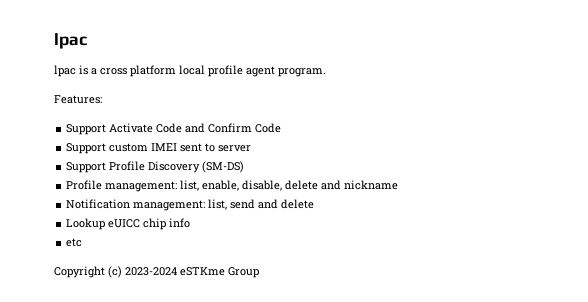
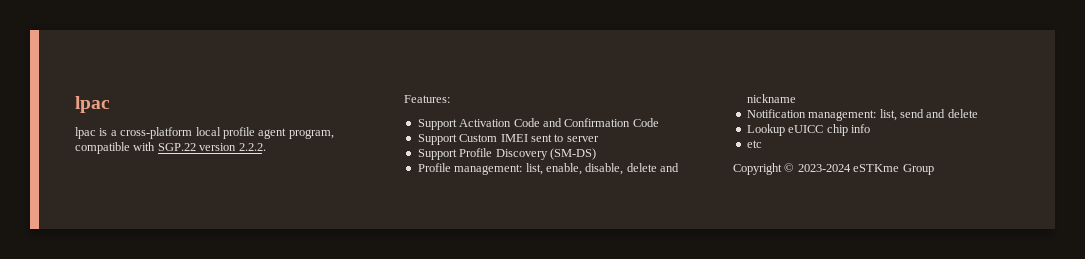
- lpac is a cross platform local profile agent program.
+ lpac is a cross-platform local profile agent program, compatible with SGP.22 version 2.2.2.
- Support Activate Code and Confirm Code
+ Support Activation Code and Confirmation Code
- Support custom IMEI sent to server
+ Support Custom IMEI sent to server
- Copyright (c) 2023-2024 eSTKme Group
+ Copyright © 2023-2024 eSTKme Group

